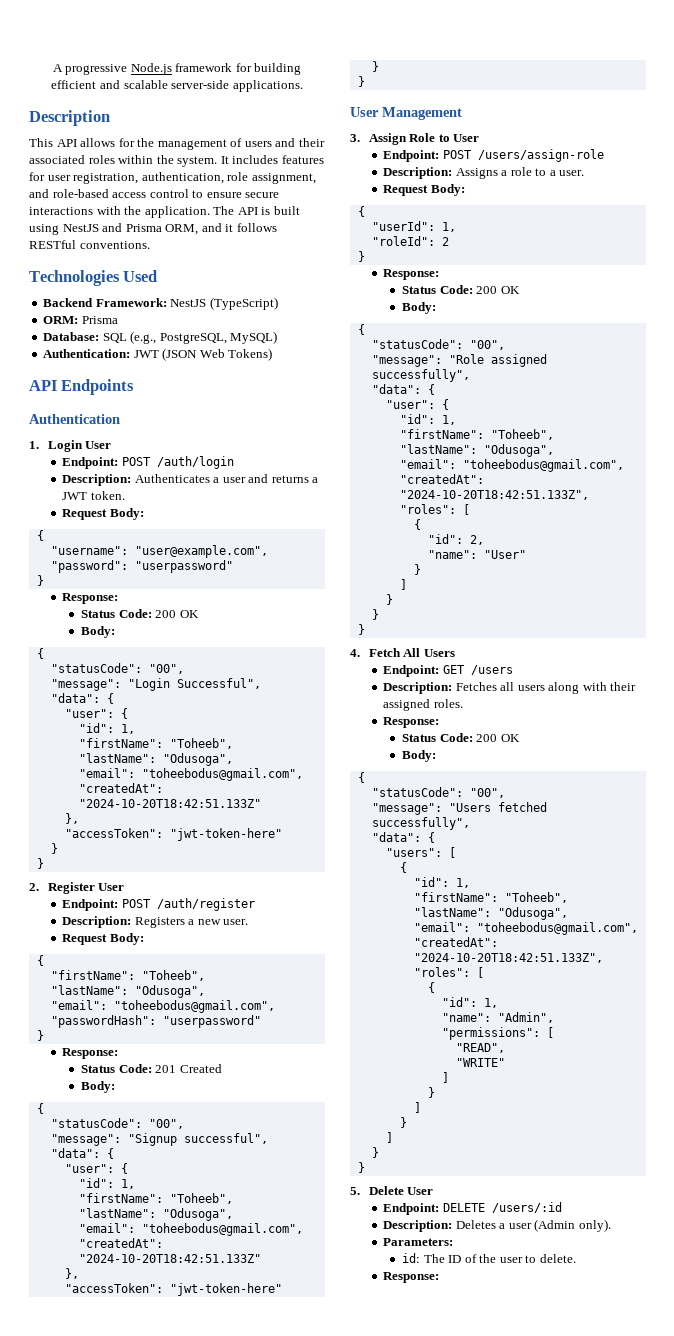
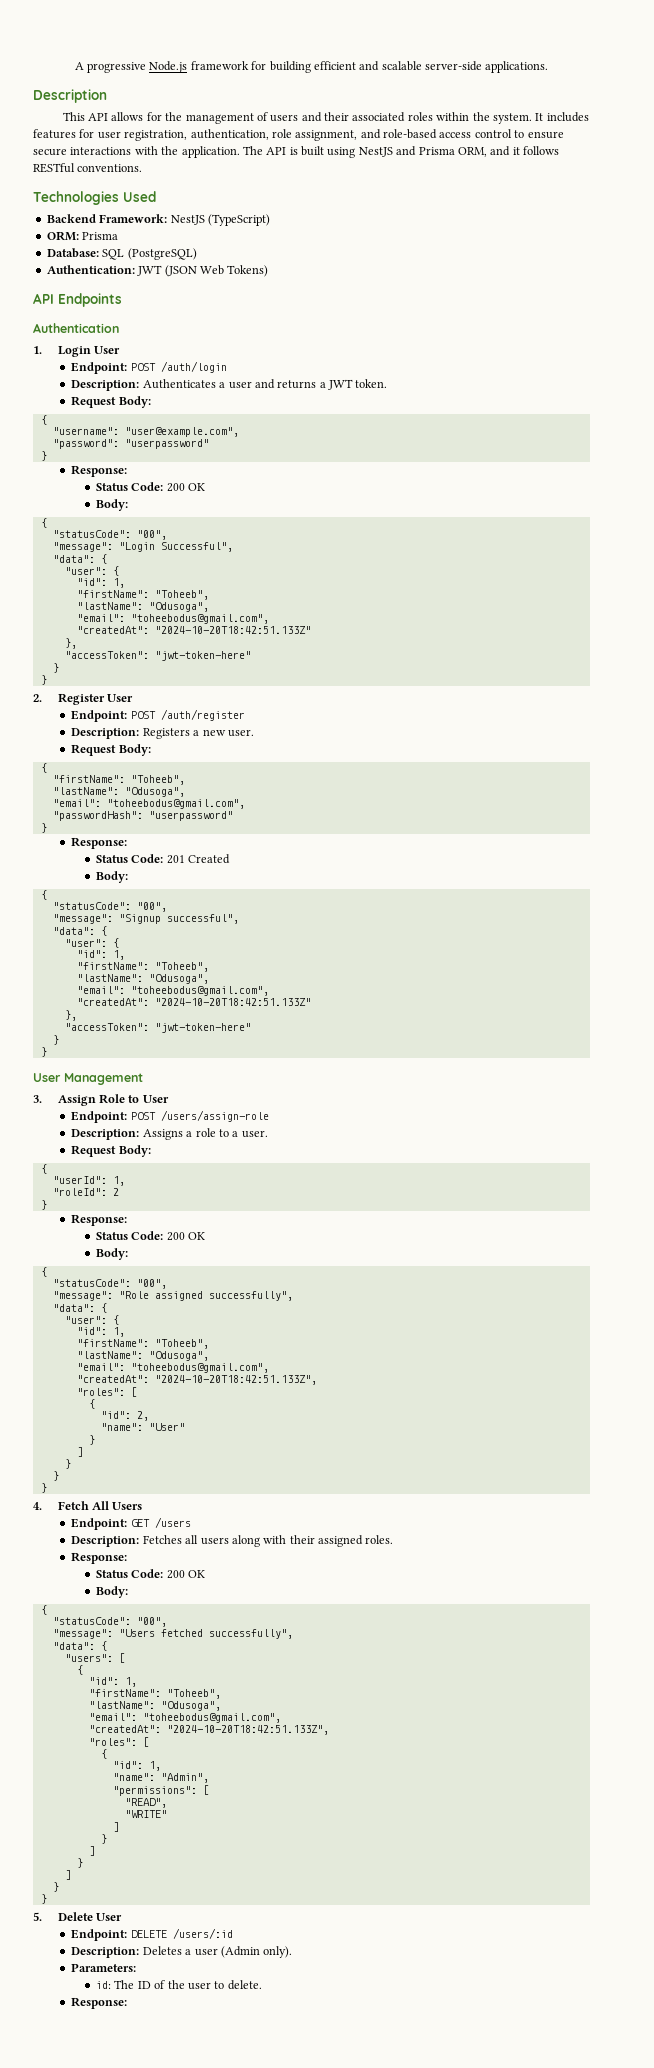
- Database: SQL (e.g., PostgreSQL, MySQL)
+ Database: SQL (PostgreSQL)

